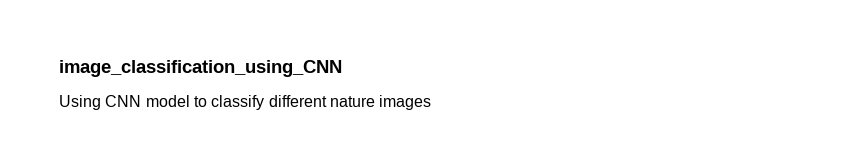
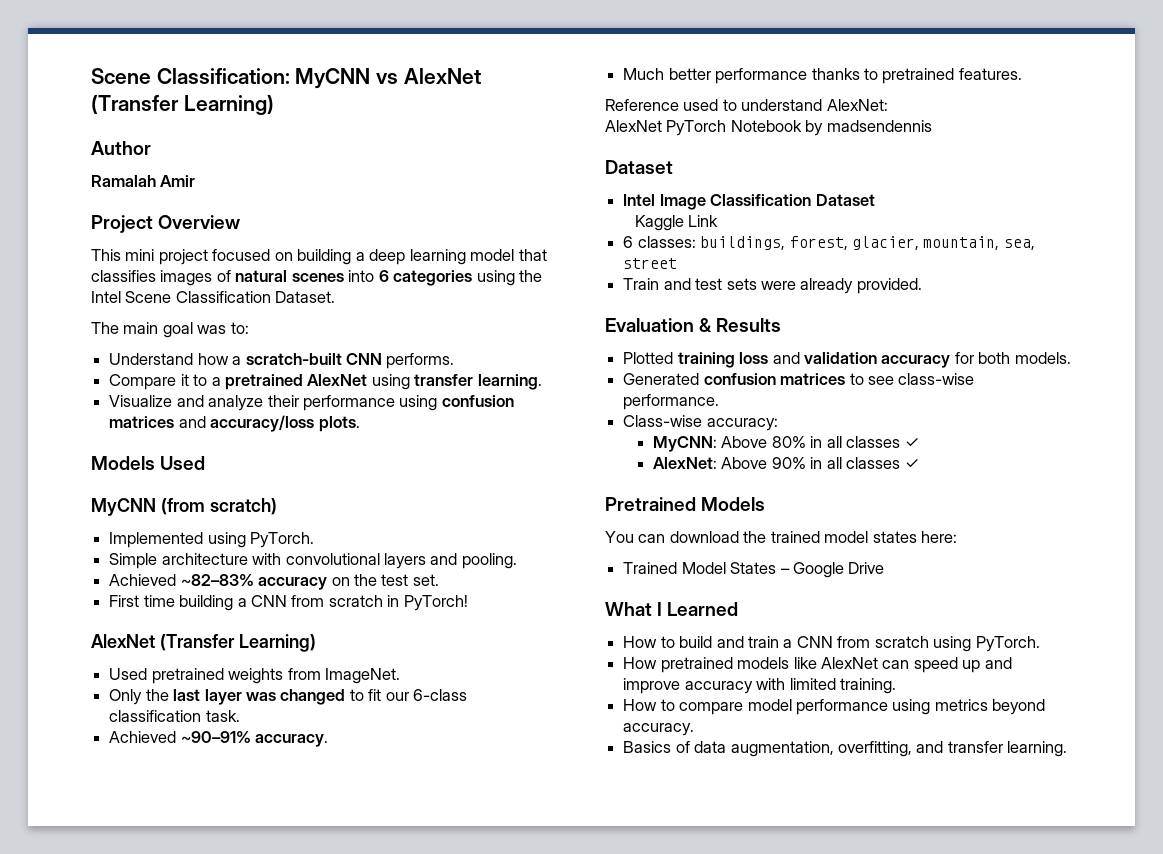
- image_classification_using_CNN
- Using CNN model to classify different nature images
+ Scene Classification: MyCNN vs AlexNet (Transfer Learning)
+ Author
+ Ramalah Amir
+ Project Overview
+ This mini project focused on building a deep learning model that classifies images of natural scenes into 6 categories using the Intel Scene Classification Dataset.
+ The main goal was to:
+ Understand how a scratch-built CNN performs.
+ Compare it to a pretrained AlexNet using transfer learning.
+ Visualize and analyze their performance using confusion matrices and accuracy/loss plots.
+ Models Used
+ MyCNN (from scratch)
+ Implemented using PyTorch.
+ Simple architecture with convolutional layers and pooling.
+ Achieved ~82–83% accuracy on the test set.
+ First time building a CNN from scratch in PyTorch!
+ AlexNet (Transfer Learning)
+ Used pretrained weights from ImageNet.
+ Only the last layer was changed to fit our 6-class classification task.
+ Achieved ~90–91% accuracy.
+ Much better performance thanks to pretrained features.
+ Reference used to understand AlexNet:
+ AlexNet PyTorch Notebook by madsendennis
+ Dataset
+ Intel Image Classification Dataset
+ Kaggle Link
+ 6 classes: buildings, forest, glacier, mountain, sea, street
+ Train and test sets were already provided.
+ Evaluation & Results
+ Plotted training loss and validation accuracy for both models.
+ Generated confusion matrices to see class-wise performance.
+ Class-wise accuracy:
+ MyCNN: Above 80% in all classes ✓
+ AlexNet: Above 90% in all classes ✓
+ Pretrained Models
+ You can download the trained model states here:
+ Trained Model States – Google Drive
+ What I Learned
+ How to build and train a CNN from scratch using PyTorch.
+ How pretrained models like AlexNet can speed up and improve accuracy with limited training.
+ How to compare model performance using metrics beyond accuracy.
+ Basics of data augmentation, overfitting, and transfer learning.

